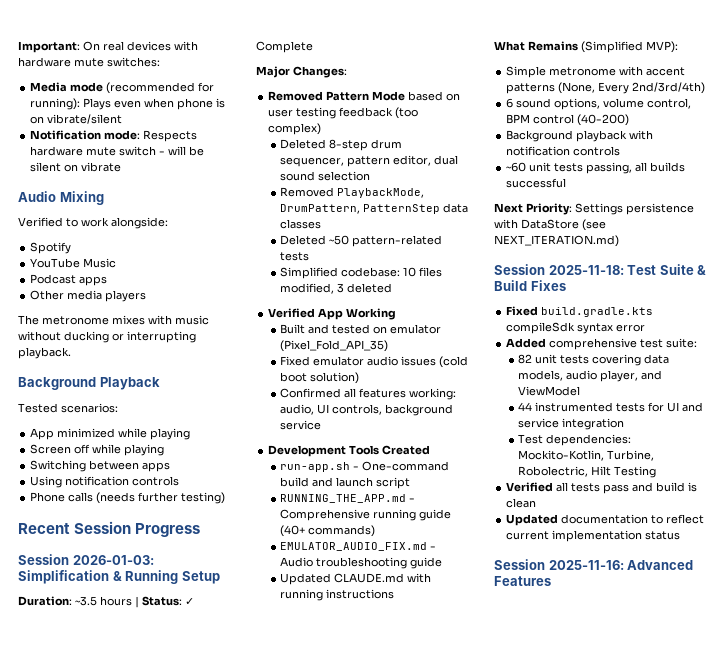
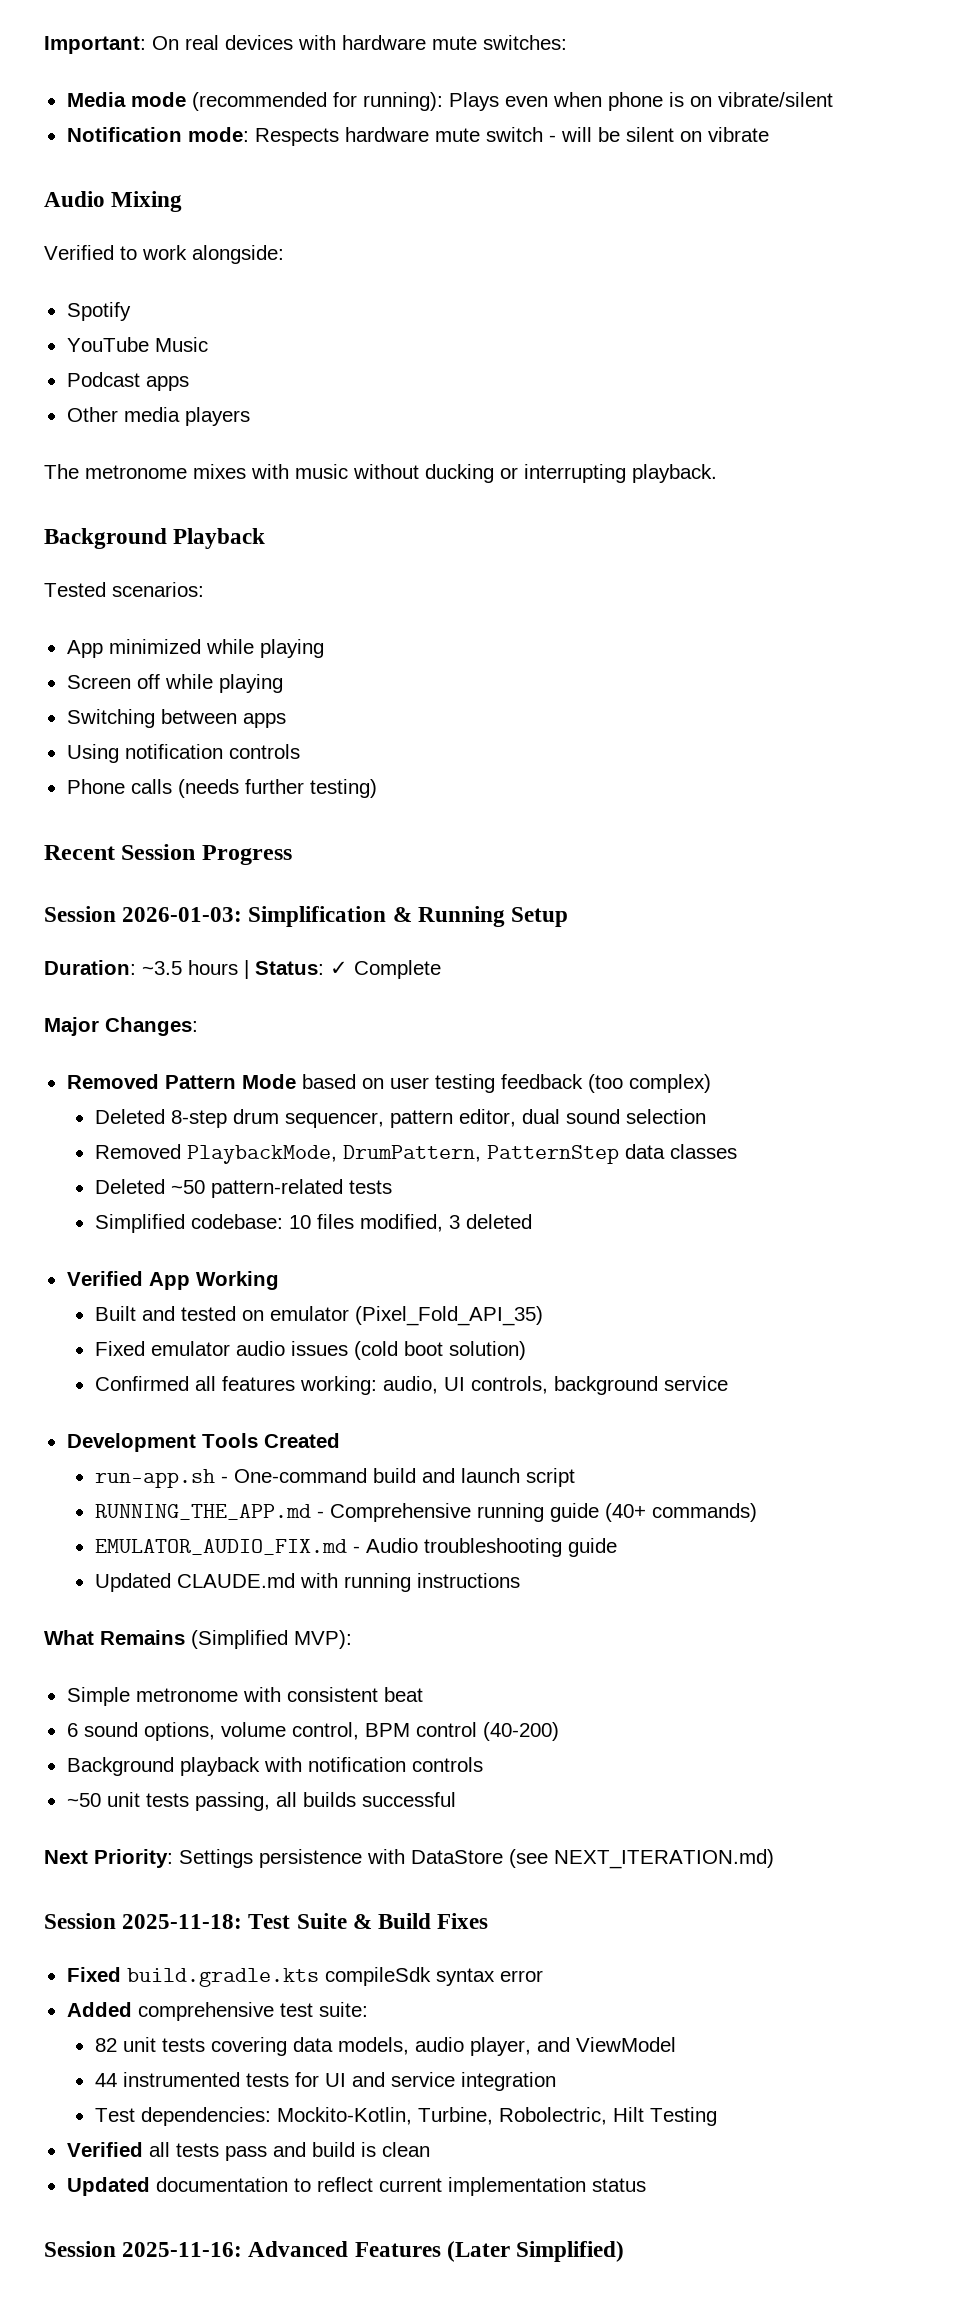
- Simple metronome with accent patterns (None, Every 2nd/3rd/4th)
+ Simple metronome with consistent beat
- ~60 unit tests passing, all builds successful
+ ~50 unit tests passing, all builds successful
- Session 2025-11-16: Advanced Features
+ Session 2025-11-16: Advanced Features (Later Simplified)

